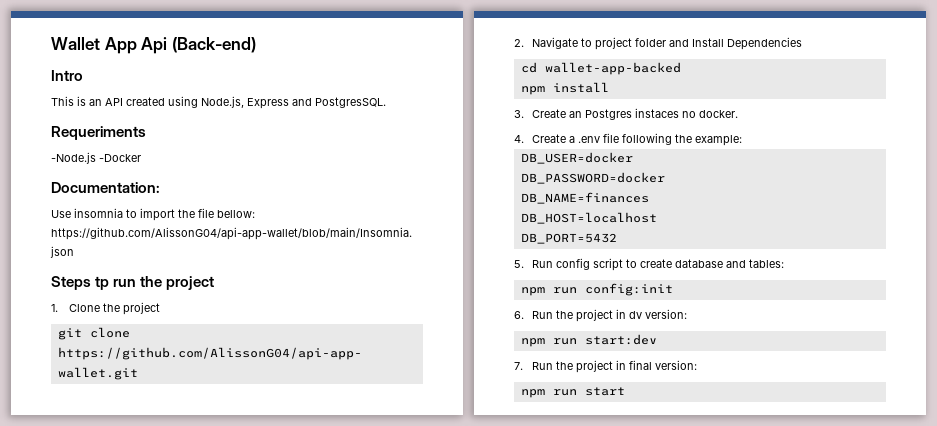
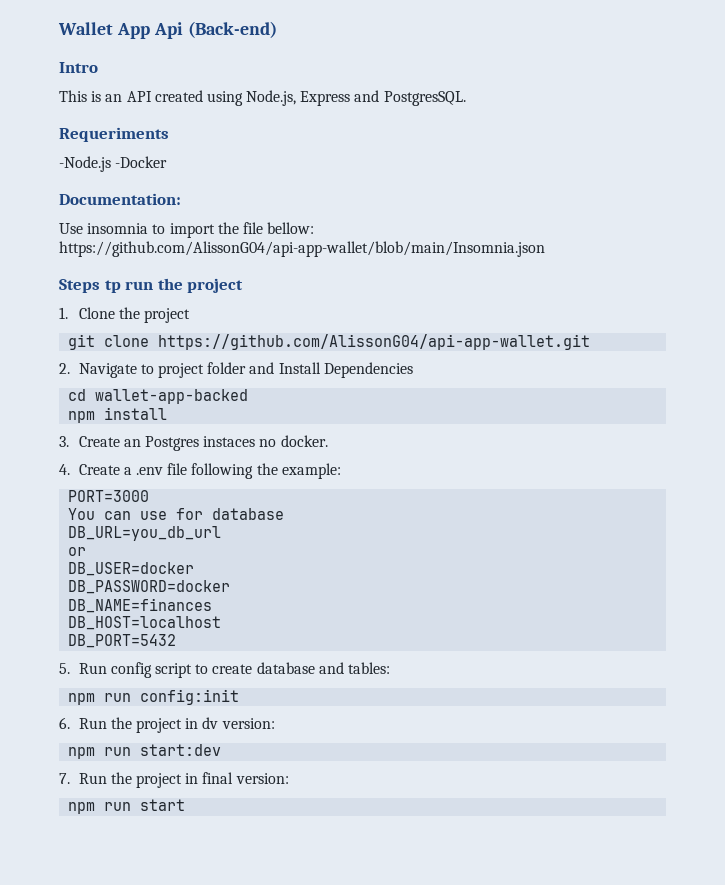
+ PORT=3000
+ You can use for database
+ DB_URL=you_db_url
+ or

